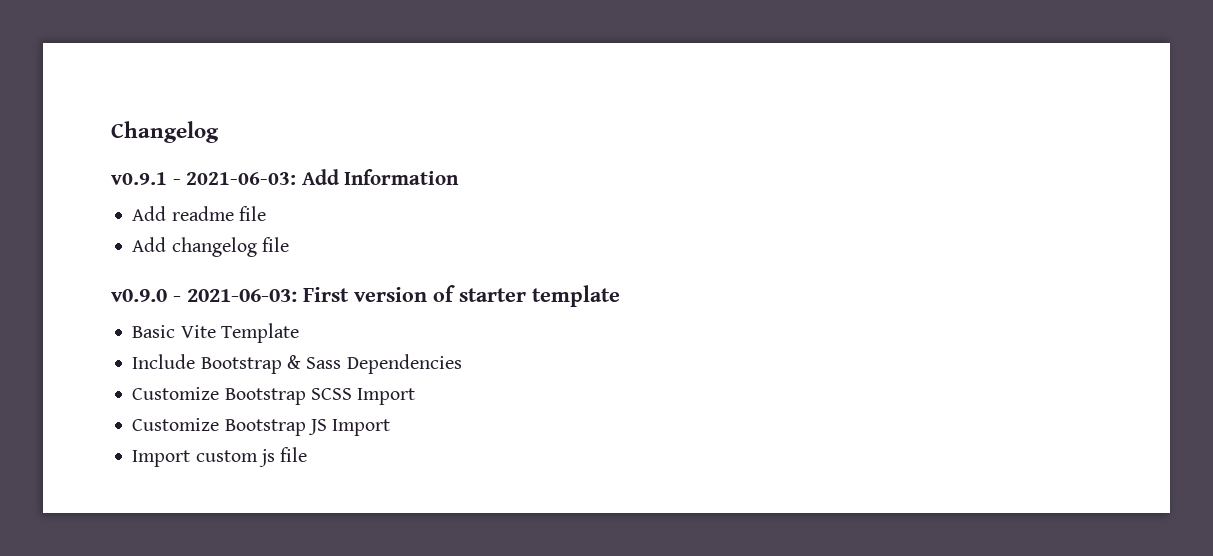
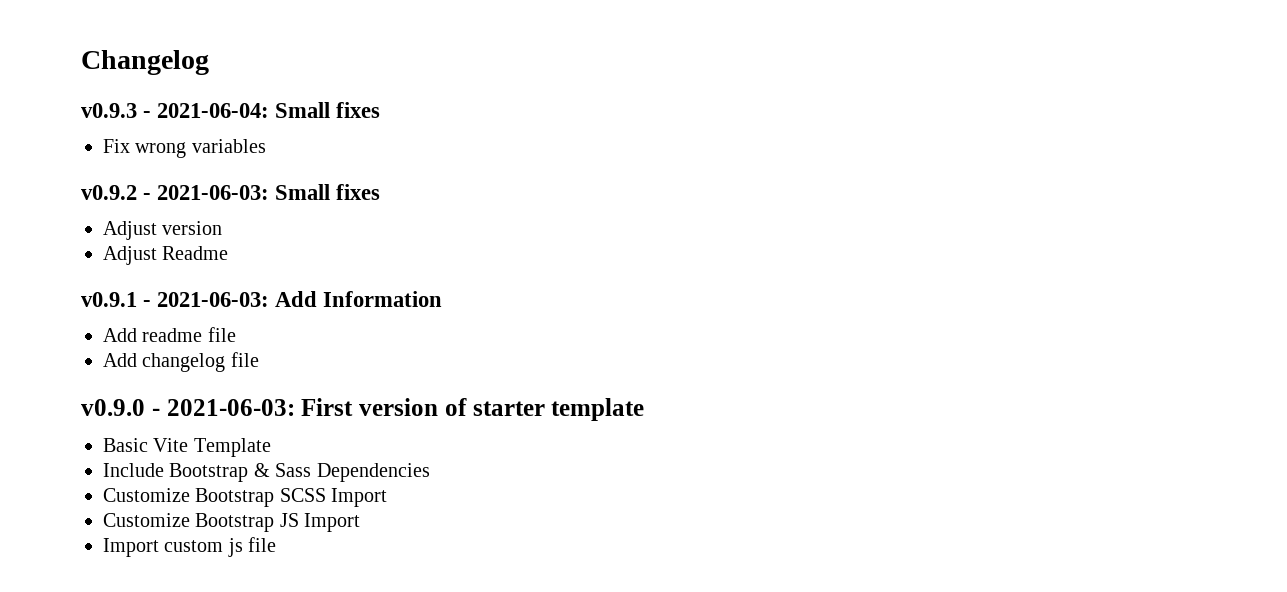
+ v0.9.3 - 2021-06-04: Small fixes
+ Fix wrong variables
+ v0.9.2 - 2021-06-03: Small fixes
+ Adjust version
+ Adjust Readme

